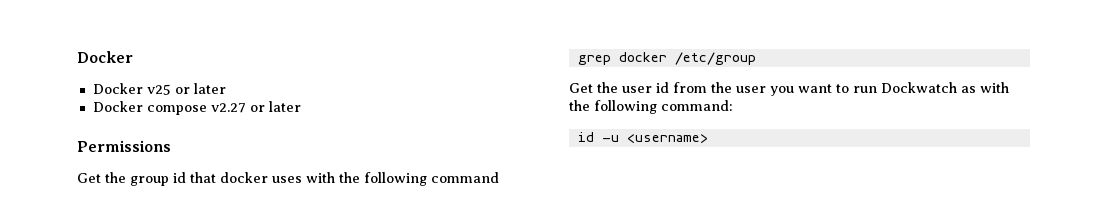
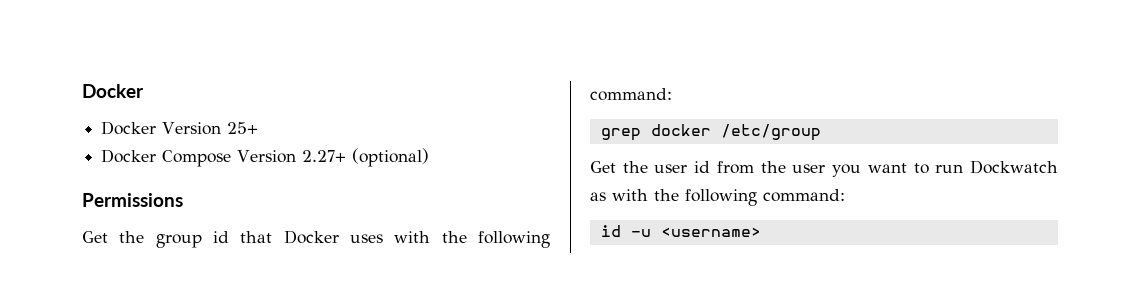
- Docker v25 or later
- Docker compose v2.27 or later
+ Docker Version 25+
+ Docker Compose Version 2.27+ (optional)
- Get the group id that docker uses with the following command
+ Get the group id that Docker uses with the following command:

